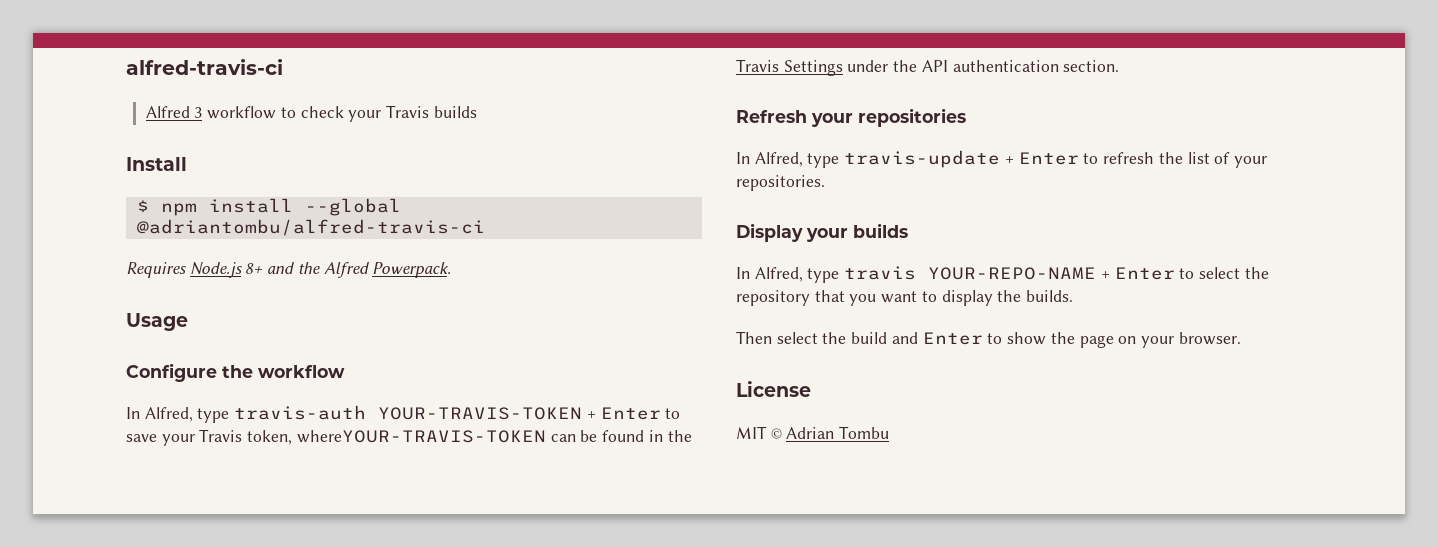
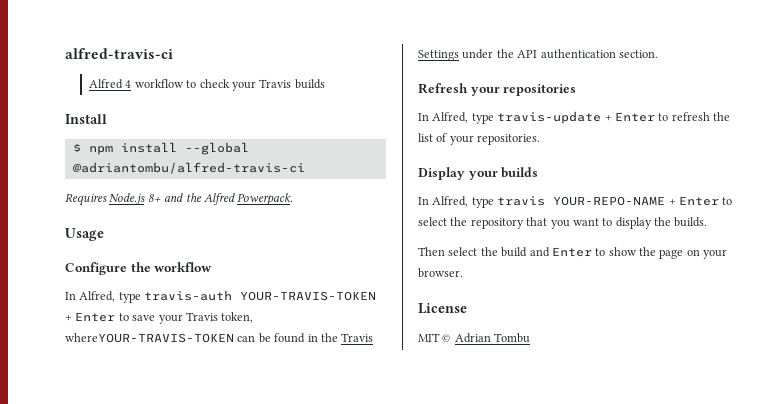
- Alfred 3 workflow to check your Travis builds
+ Alfred 4 workflow to check your Travis builds

